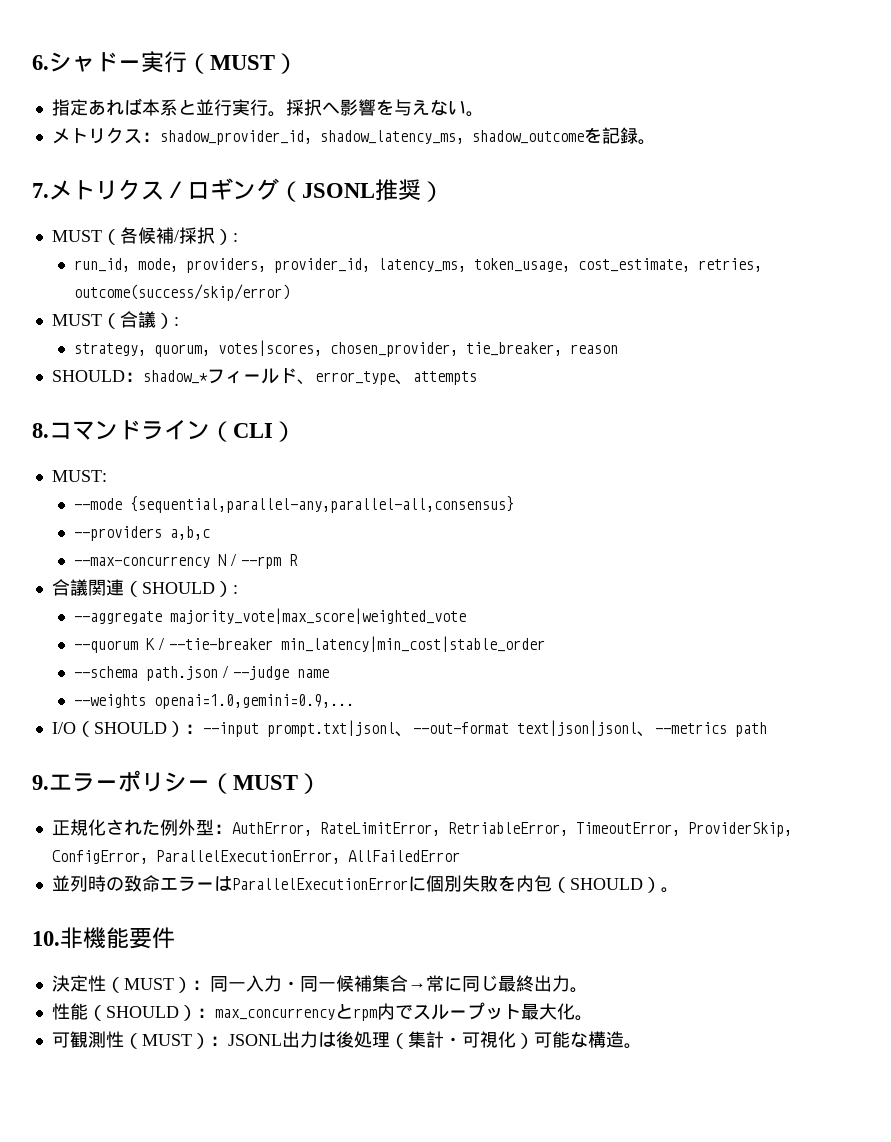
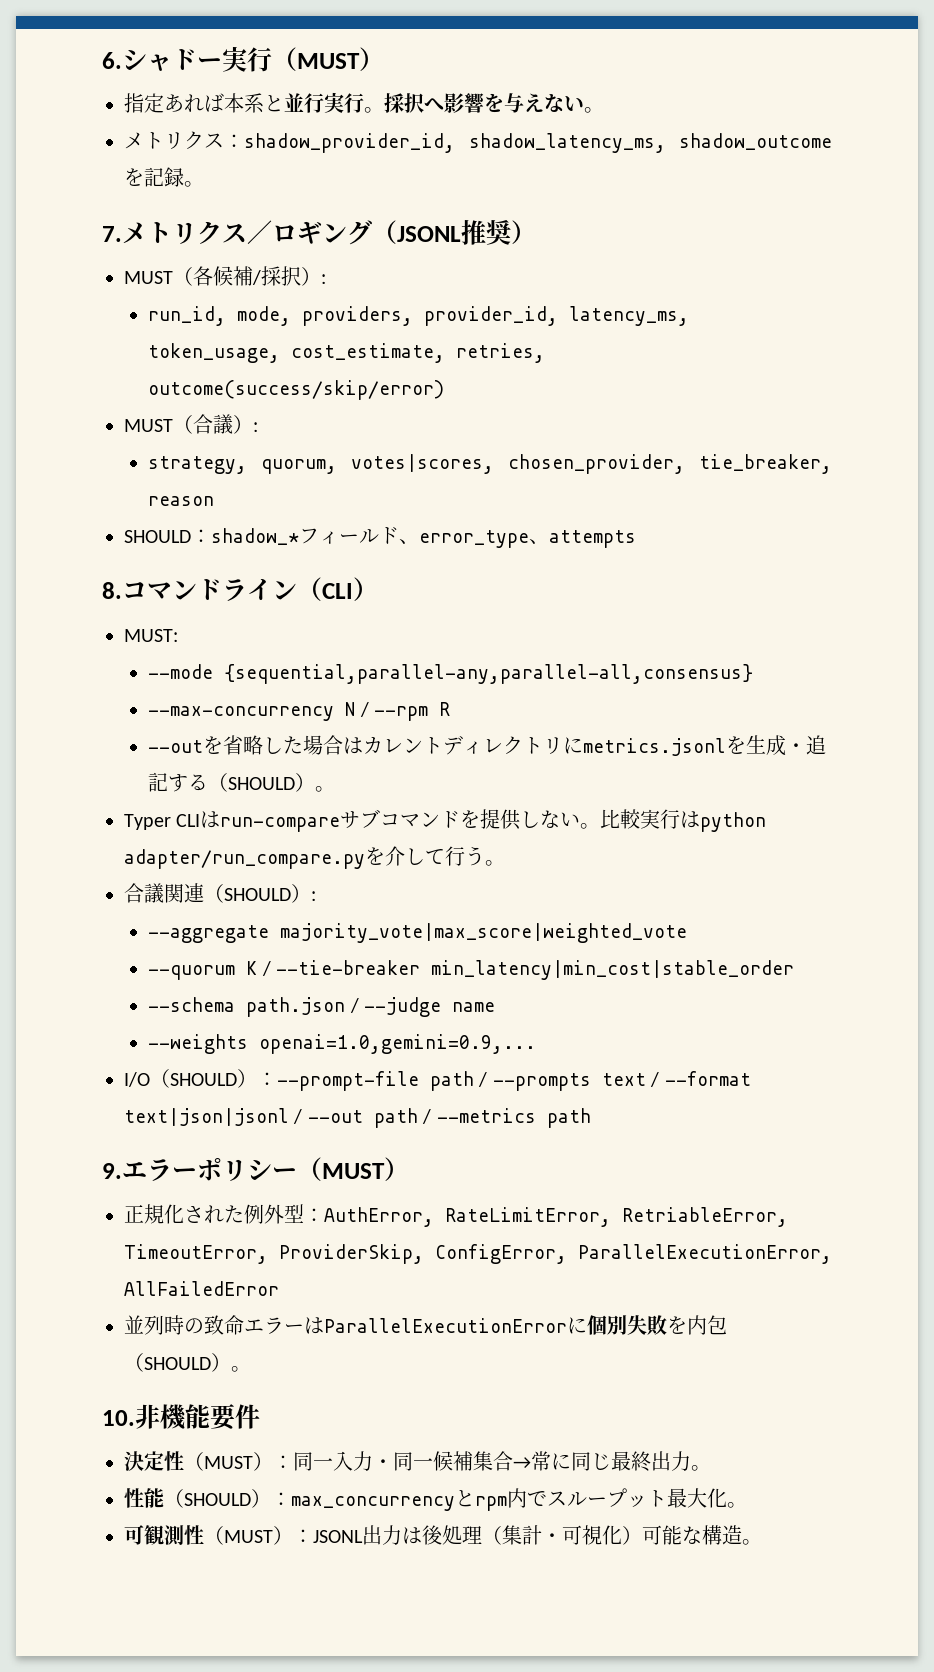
- --providers a,b,c
+ --outを省略した場合はカレントディレクトリにmetrics.jsonlを生成・追記する（SHOULD）。
+ Typer CLIはrun-compareサブコマンドを提供しない。比較実行はpython adapter/run_compare.pyを介して行う。
- I/O（SHOULD）：--input prompt.txt|jsonl、--out-format text|json|jsonl、--metrics path
+ I/O（SHOULD）：--prompt-file path / --prompts text / --format text|json|jsonl / --out path / --metrics path

